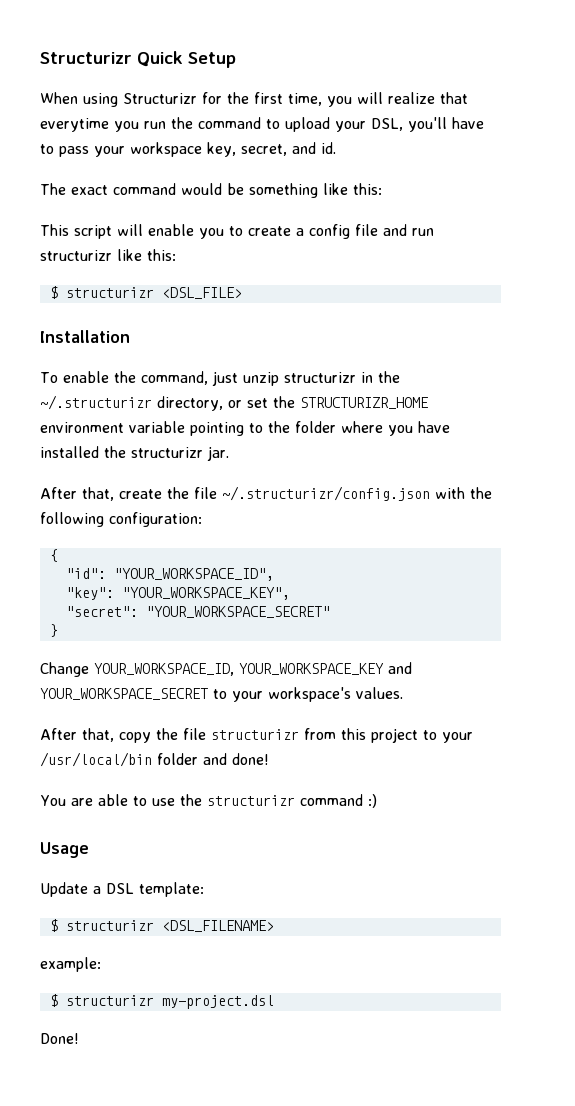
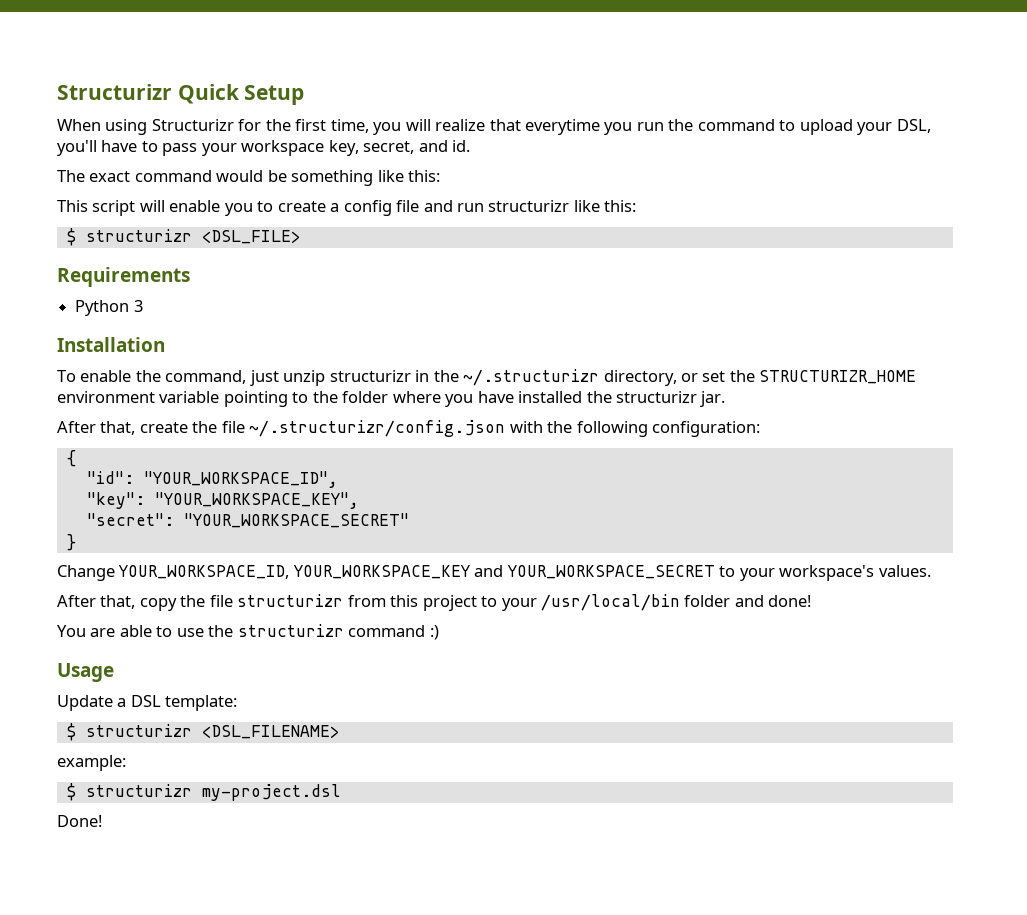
+ Requirements
+ Python 3

